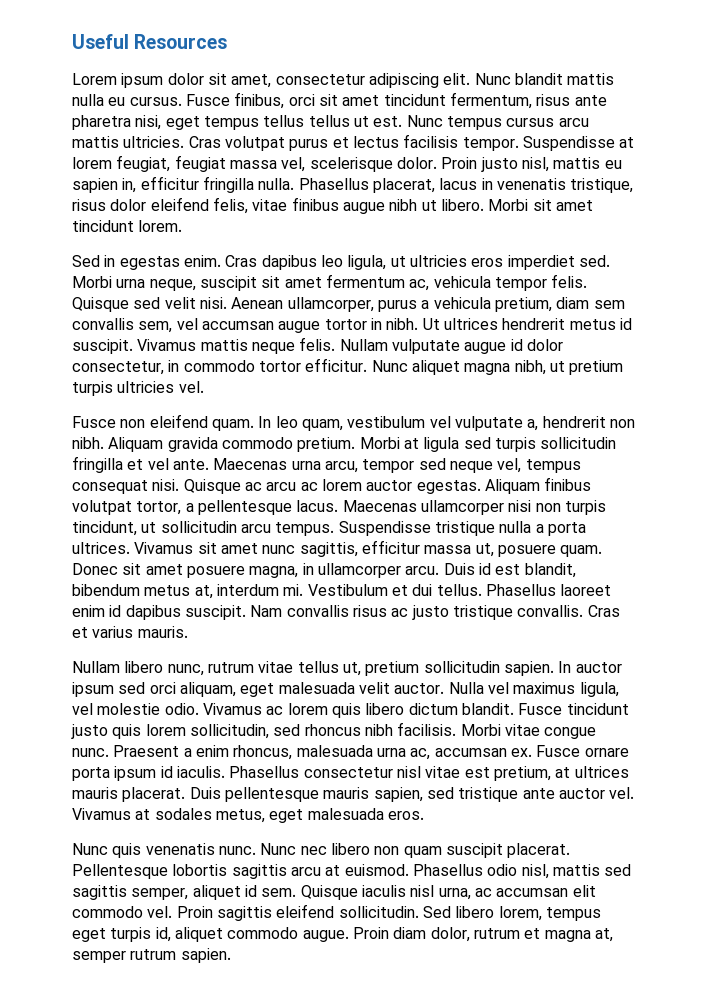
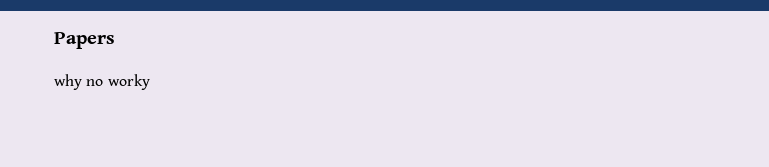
- Useful Resources
- Lorem ipsum dolor sit amet, consectetur adipiscing elit. Nunc blandit mattis nulla eu cursus. Fusce finibus, orci sit amet tincidunt fermentum, risus ante pharetra nisi, eget tempus tellus tellus ut est. Nunc tempus cursus arcu mattis ultricies. Cras volutpat purus et lectus facilisis tempor. Suspendisse at lorem feugiat, feugiat massa vel, scelerisque dolor. Proin justo nisl, mattis eu sapien in, efficitur fringilla nulla. Phasellus placerat, lacus in venenatis tristique, risus dolor eleifend felis, vitae finibus augue nibh ut libero. Morbi sit amet tincidunt lorem.
- Sed in egestas enim. Cras dapibus leo ligula, ut ultricies eros imperdiet sed. Morbi urna neque, suscipit sit amet fermentum ac, vehicula tempor felis. Quisque sed velit nisi. Aenean ullamcorper, purus a vehicula pretium, diam sem convallis sem, vel accumsan augue tortor in nibh. Ut ultrices hendrerit metus id suscipit. Vivamus mattis neque felis. Nullam vulputate augue id dolor consectetur, in commodo tortor efficitur. Nunc aliquet magna nibh, ut pretium turpis ultricies vel.
- Fusce non eleifend quam. In leo quam, vestibulum vel vulputate a, hendrerit non nibh. Aliquam gravida commodo pretium. Morbi at ligula sed turpis sollicitudin fringilla et vel ante. Maecenas urna arcu, tempor sed neque vel, tempus consequat nisi. Quisque ac arcu ac lorem auctor egestas. Aliquam finibus volutpat tortor, a pellentesque lacus. Maecenas ullamcorper nisi non turpis tincidunt, ut sollicitudin arcu tempus. Suspendisse tristique nulla a porta ultrices. Vivamus sit amet nunc sagittis, efficitur massa ut, posuere quam. Donec sit amet posuere magna, in ullamcorper arcu. Duis id est blandit, bibendum metus at, interdum mi. Vestibulum et dui tellus. Phasellus laoreet enim id dapibus suscipit. Nam convallis risus ac justo tristique convallis. Cras et varius mauris.
- Nullam libero nunc, rutrum vitae tellus ut, pretium sollicitudin sapien. In auctor ipsum sed orci aliquam, eget malesuada velit auctor. Nulla vel maximus ligula, vel molestie odio. Vivamus ac lorem quis libero dictum blandit. Fusce tincidunt justo quis lorem sollicitudin, sed rhoncus nibh facilisis. Morbi vitae congue nunc. Praesent a enim rhoncus, malesuada urna ac, accumsan ex. Fusce ornare porta ipsum id iaculis. Phasellus consectetur nisl vitae est pretium, at ultrices mauris placerat. Duis pellentesque mauris sapien, sed tristique ante auctor vel. Vivamus at sodales metus, eget malesuada eros.
- Nunc quis venenatis nunc. Nunc nec libero non quam suscipit placerat. Pellentesque lobortis sagittis arcu at euismod. Phasellus odio nisl, mattis sed sagittis semper, aliquet id sem. Quisque iaculis nisl urna, ac accumsan elit commodo vel. Proin sagittis eleifend sollicitudin. Sed libero lorem, tempus eget turpis id, aliquet commodo augue. Proin diam dolor, rutrum et magna at, semper rutrum sapien.
+ Papers
+ why no worky

